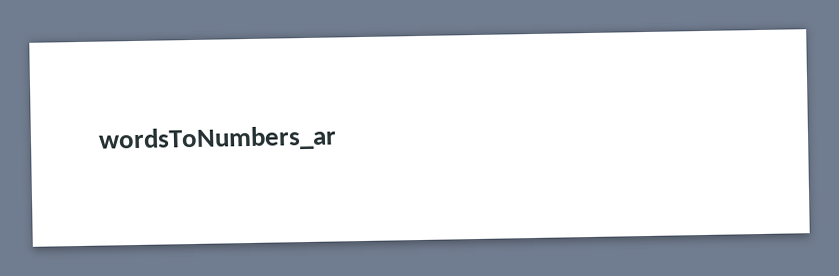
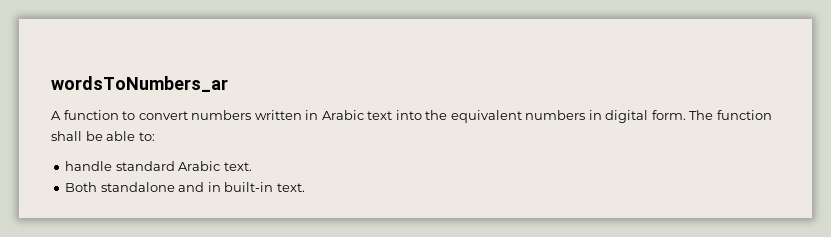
+ A function to convert numbers written in Arabic text into the equivalent numbers in digital form. The function shall be able to:
+ handle standard Arabic text.
+ Both standalone and in built-in text.

